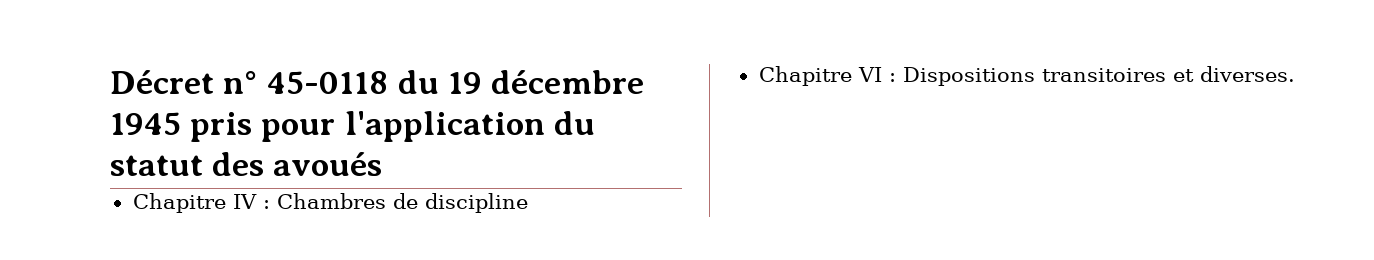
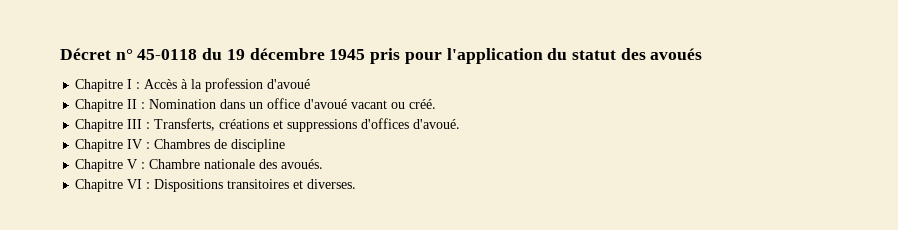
+ Chapitre I : Accès à la profession d'avoué
+ Chapitre II : Nomination dans un office d'avoué vacant ou créé.
+ Chapitre III : Transferts, créations et suppressions d'offices d'avoué.
+ Chapitre V : Chambre nationale des avoués.

